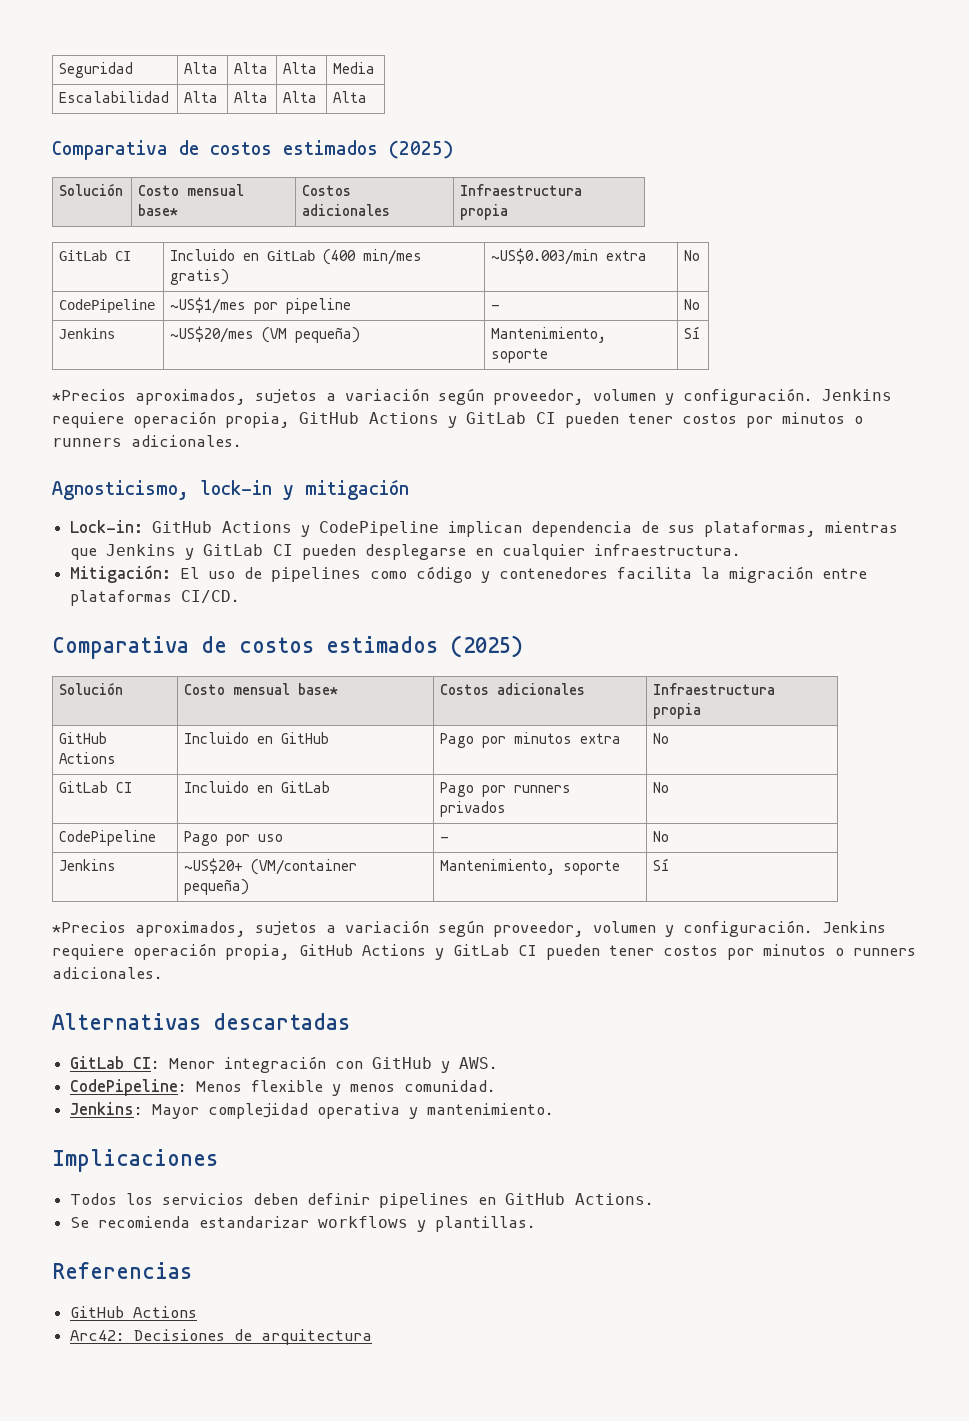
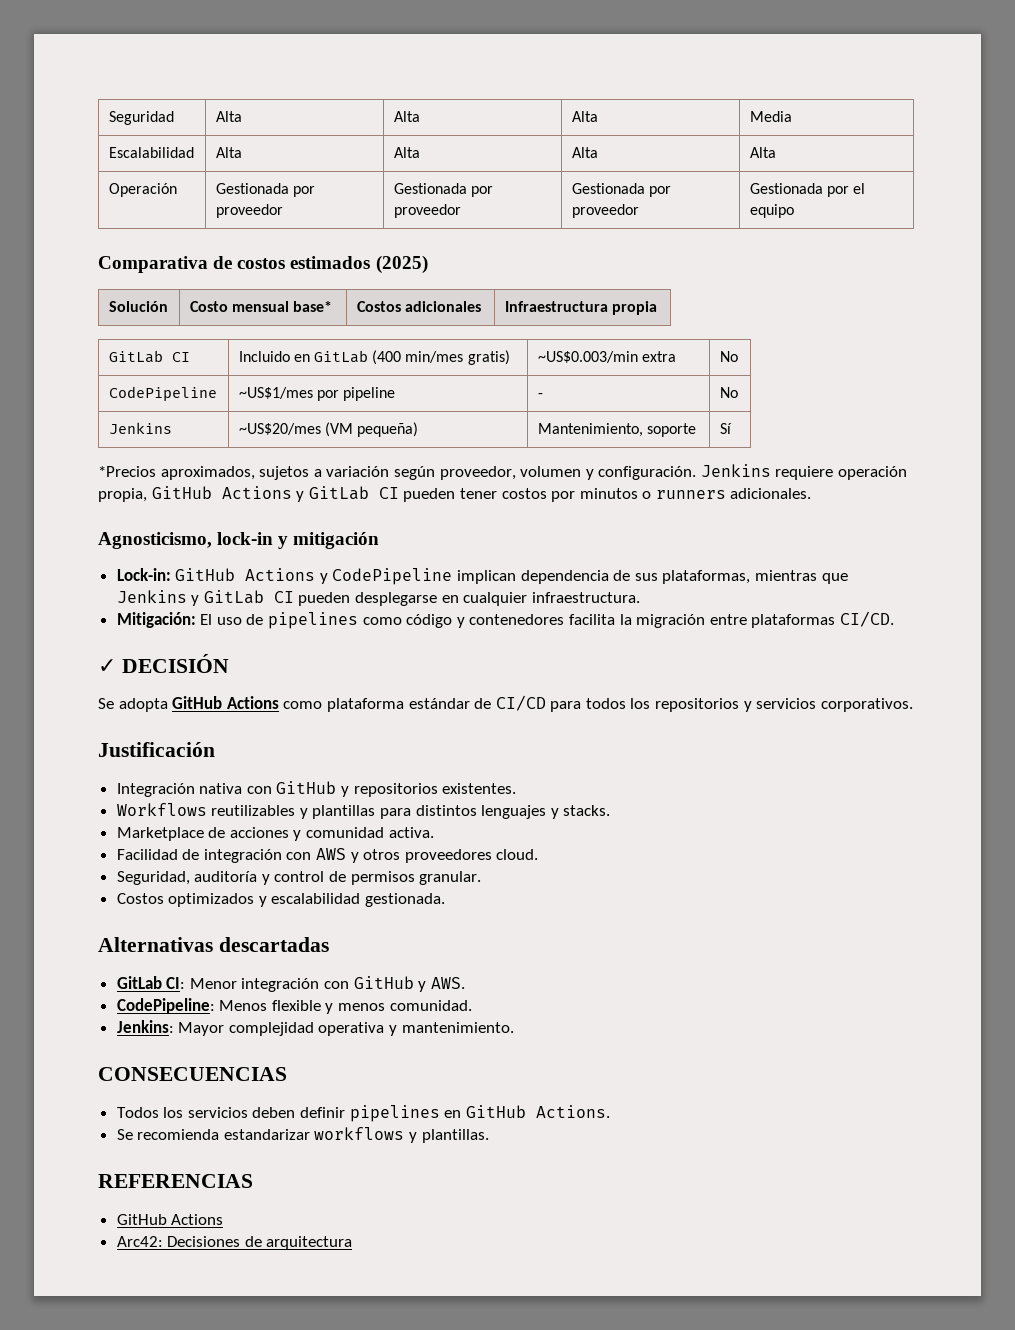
+ Operación | Gestionada por proveedor | Gestionada por proveedor | Gestionada por proveedor | Gestionada por el equipo
  Mitigación: El uso de pipelines como código y contenedores facilita la migración entre plataformas CI/CD.
- Comparativa de costos estimados (2025)
- Solución | Costo mensual base* | Costos adicionales | Infraestructura propia
- GitHub Actions | Incluido en GitHub | Pago por minutos extra | No
- GitLab CI | Incluido en GitLab | Pago por runners privados | No
- CodePipeline | Pago por uso | - | No
- Jenkins | ~US$20+ (VM/container pequeña) | Mantenimiento, soporte | Sí
- *Precios aproximados, sujetos a variación según proveedor, volumen y configuración. Jenkins requiere operación propia, GitHub Actions y GitLab CI pueden tener costos por minutos o runners adicionales.
+ ✓ DECISIÓN
+ Se adopta GitHub Actions como plataforma estándar de CI/CD para todos los repositorios y servicios corporativos.
+ Justificación
+ Integración nativa con GitHub y repositorios existentes.
+ Workflows reutilizables y plantillas para distintos lenguajes y stacks.
+ Marketplace de acciones y comunidad activa.
+ Facilidad de integración con AWS y otros proveedores cloud.
+ Seguridad, auditoría y control de permisos granular.
+ Costos optimizados y escalabilidad gestionada.
- Implicaciones
+ CONSECUENCIAS
- Referencias
+ REFERENCIAS

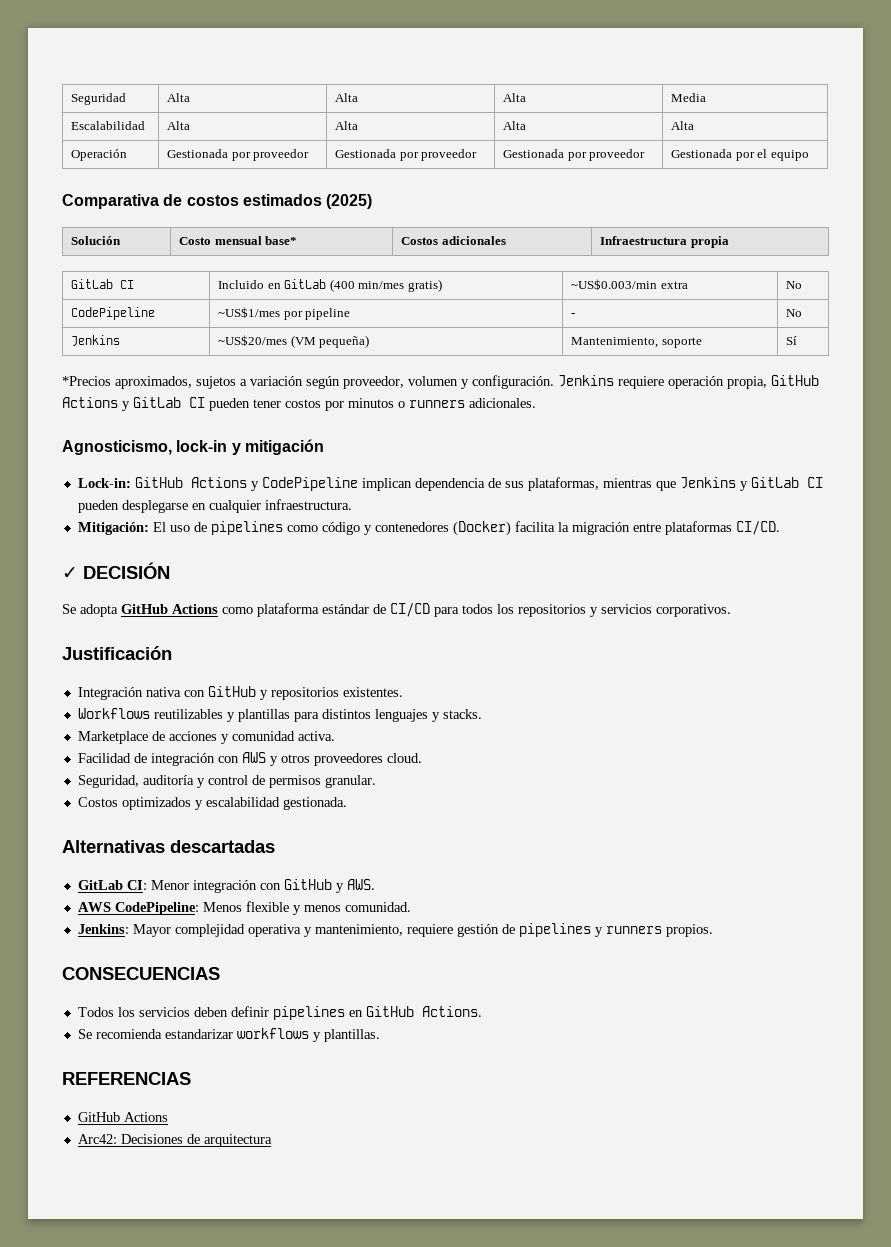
- Mitigación: El uso de pipelines como código y contenedores facilita la migración entre plataformas CI/CD.
+ Mitigación: El uso de pipelines como código y contenedores (Docker) facilita la migración entre plataformas CI/CD.
- CodePipeline: Menos flexible y menos comunidad.
+ AWS CodePipeline: Menos flexible y menos comunidad.
- Jenkins: Mayor complejidad operativa y mantenimiento.
+ Jenkins: Mayor complejidad operativa y mantenimiento, requiere gestión de pipelines y runners propios.

